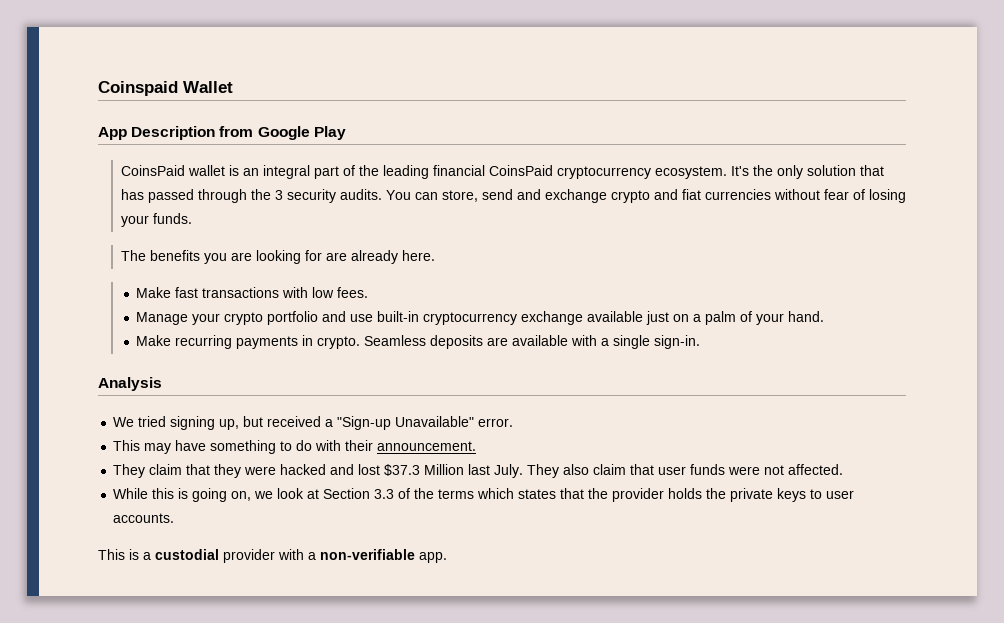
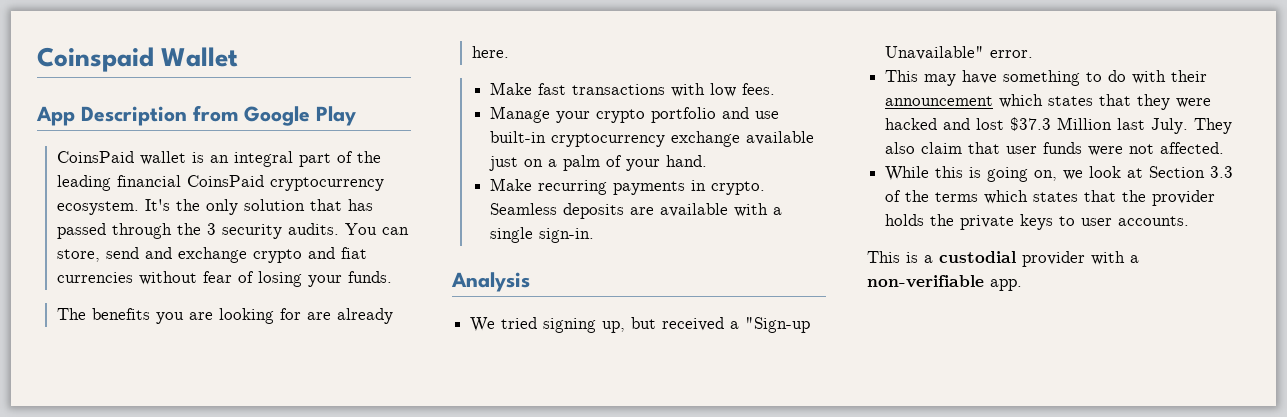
- This may have something to do with their announcement.
- They claim that they were hacked and lost $37.3 Million last July.
+ This may have something to do with their announcement which states that they were hacked and lost $37.3 Million last July.

